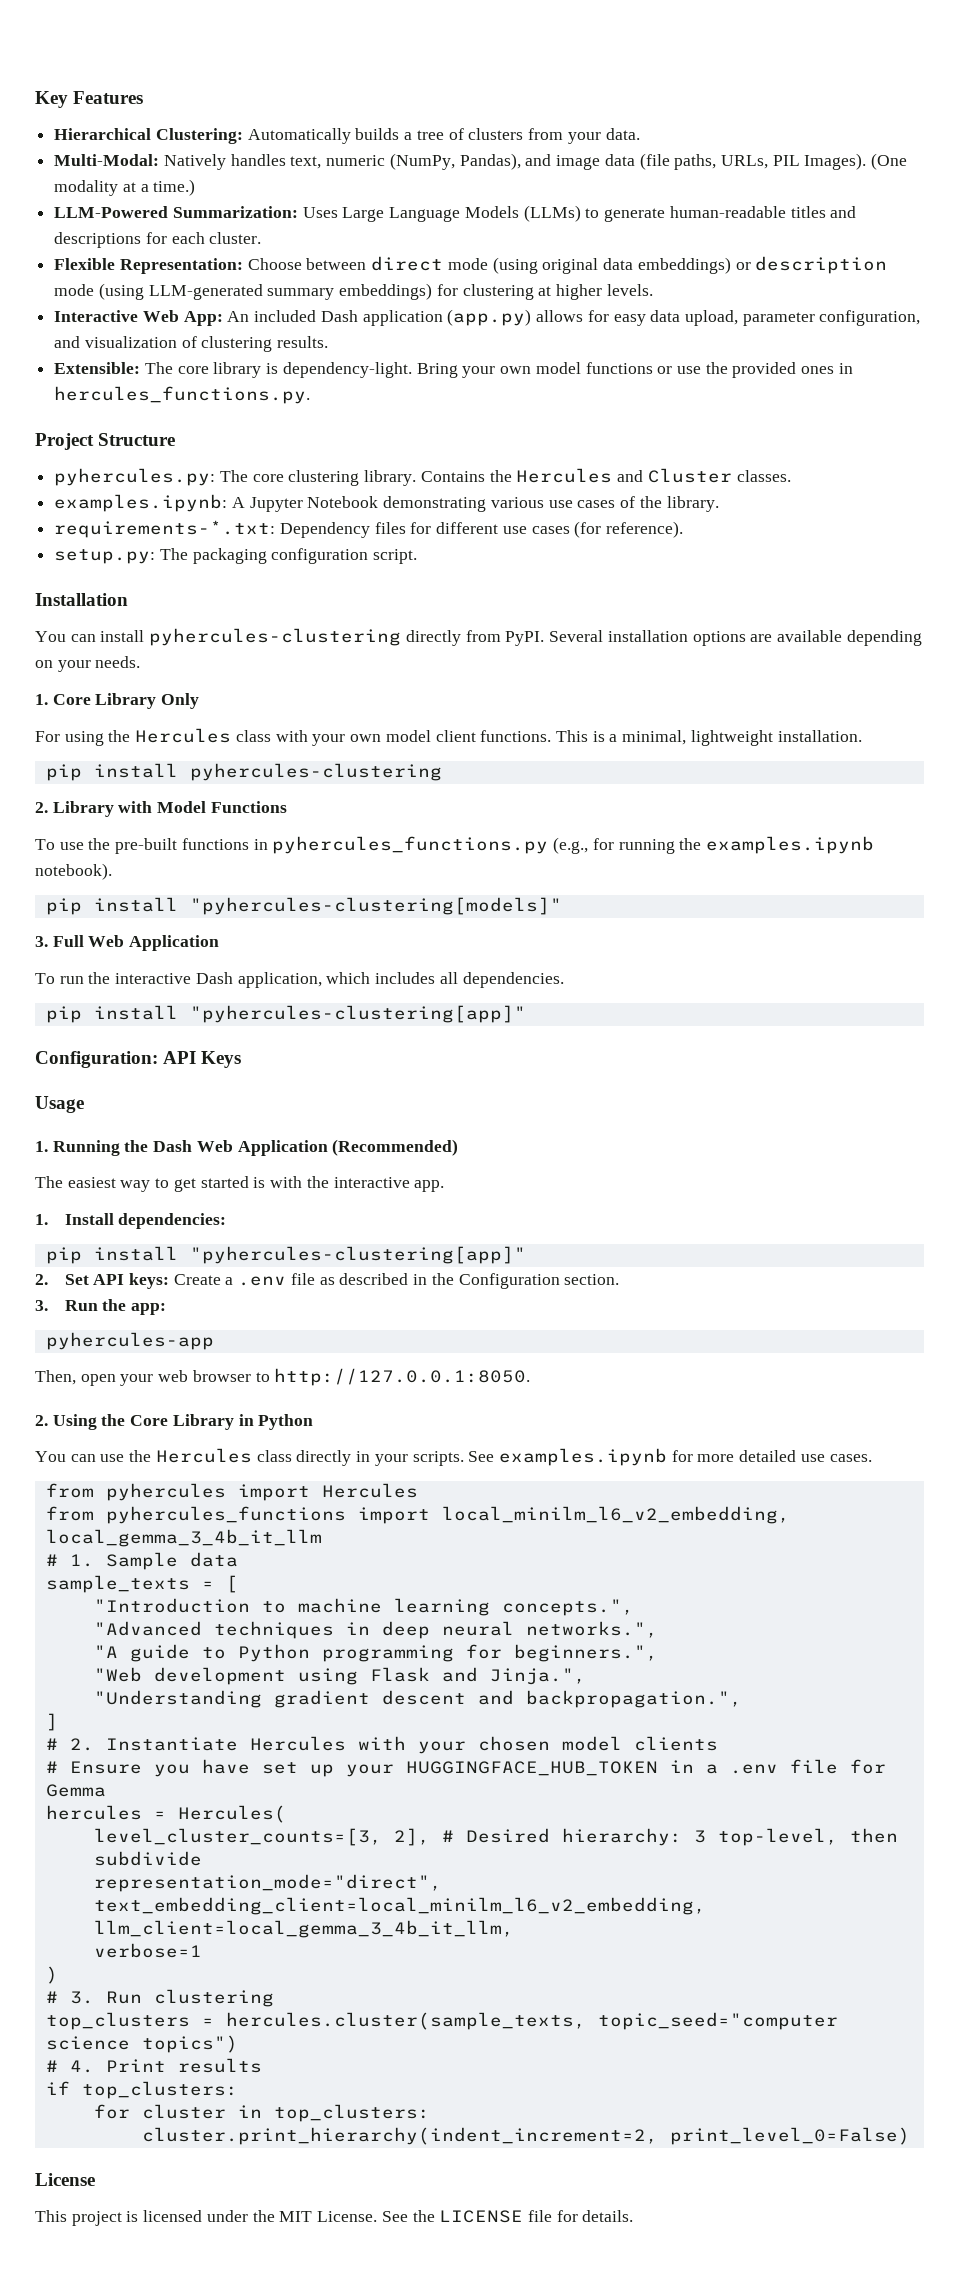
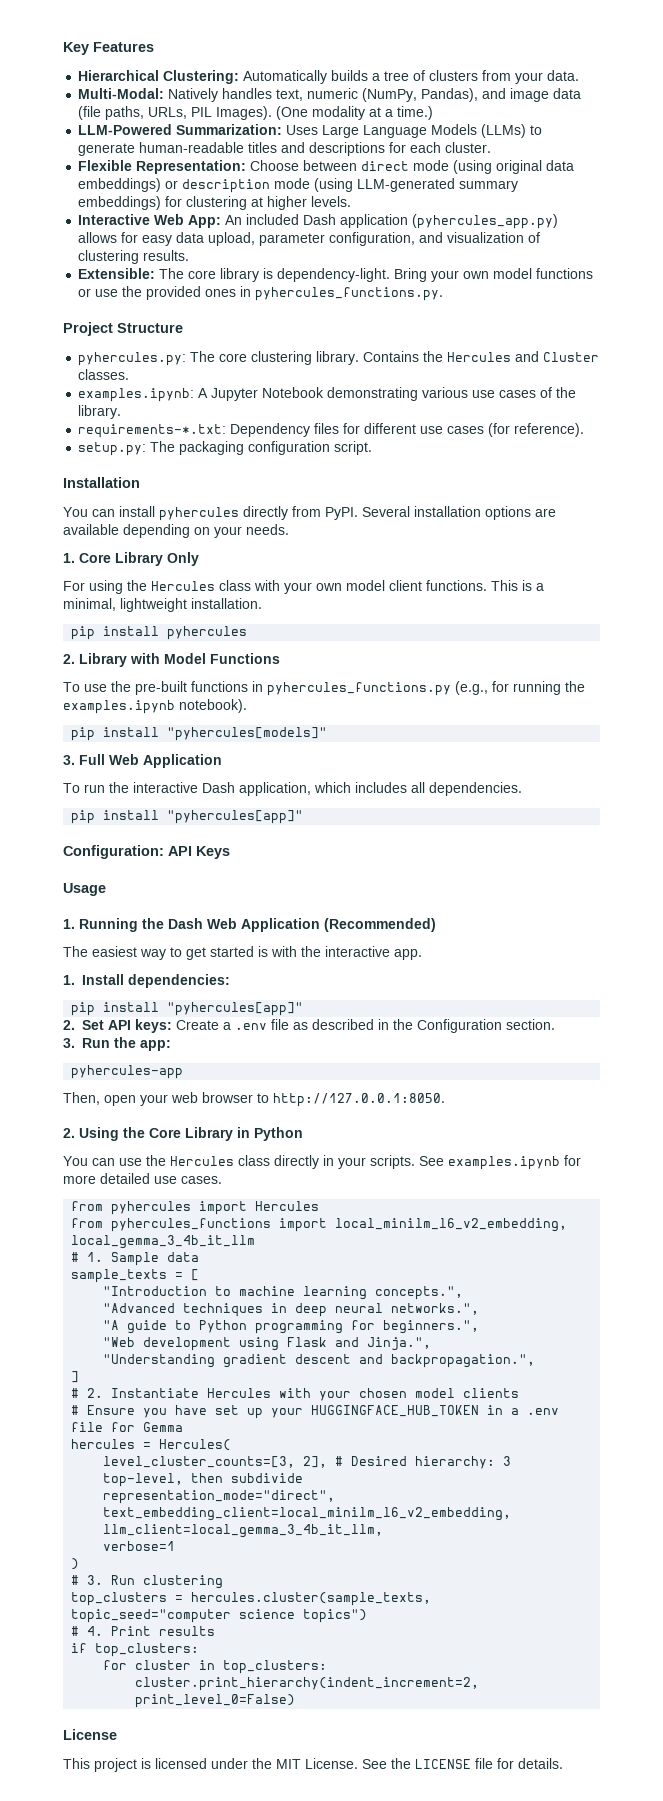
- Interactive Web App: An included Dash application (app.py) allows for easy data upload, parameter configuration, and visualization of clustering results.
+ Interactive Web App: An included Dash application (pyhercules_app.py) allows for easy data upload, parameter configuration, and visualization of clustering results.
- Bring your own model functions or use the provided ones in hercules_functions.py.
+ Bring your own model functions or use the provided ones in pyhercules_functions.py.
- You can install pyhercules-clustering directly from PyPI.
+ You can install pyhercules directly from PyPI.
- pip install pyhercules-clustering
+ pip install pyhercules
- pip install "pyhercules-clustering[models]"
+ pip install "pyhercules[models]"
  To run the interactive Dash application, which includes all dependencies.
- pip install "pyhercules-clustering[app]"
+ pip install "pyhercules[app]"
  1. Install dependencies:
- pip install "pyhercules-clustering[app]"
+ pip install "pyhercules[app]"

